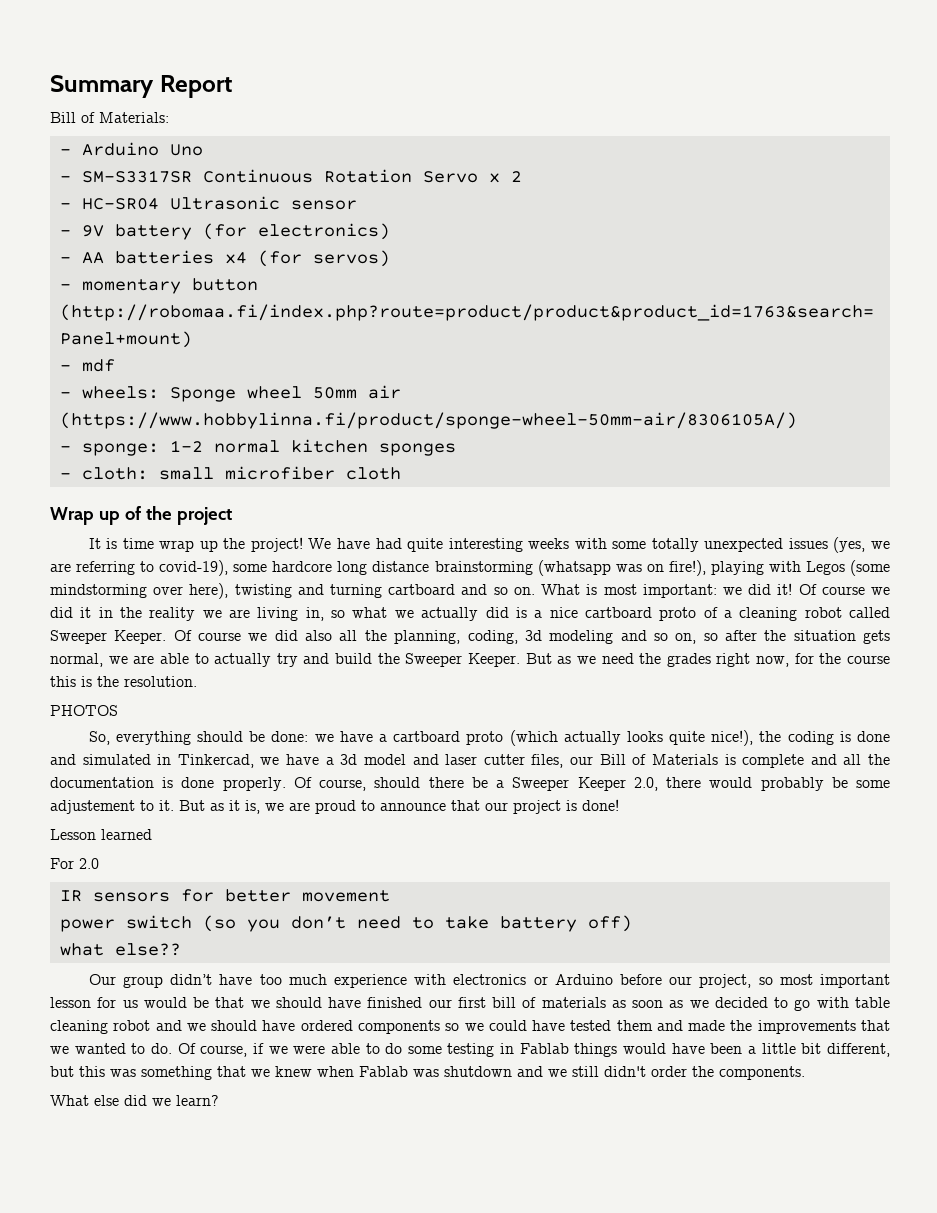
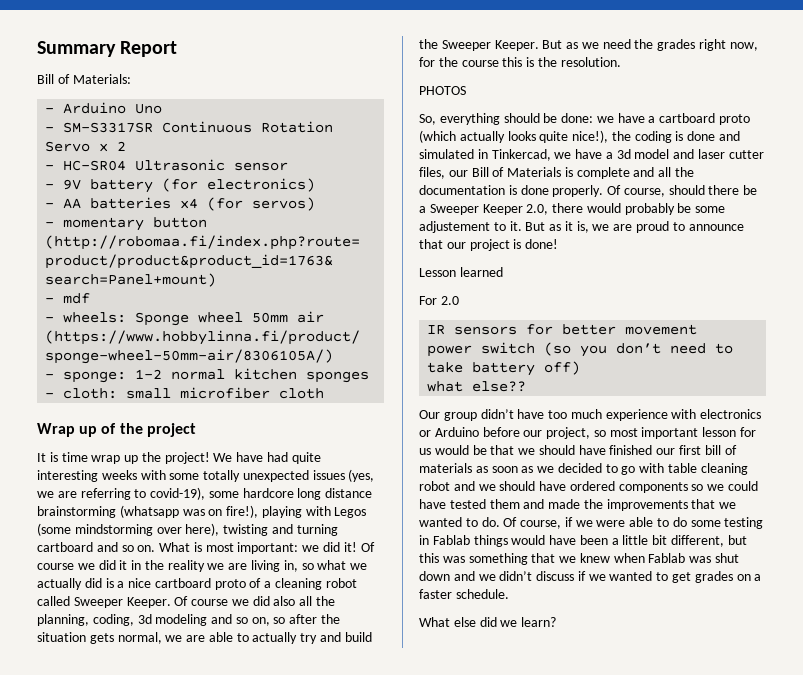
- Of course, if we were able to do some testing in Fablab things would have been a little bit different, but this was something that we knew when Fablab was shutdown and we still didn't order the components.
+ Of course, if we were able to do some testing in Fablab things would have been a little bit different, but this was something that we knew when Fablab was shut down and we didn’t discuss if we wanted to get grades on a faster schedule.

